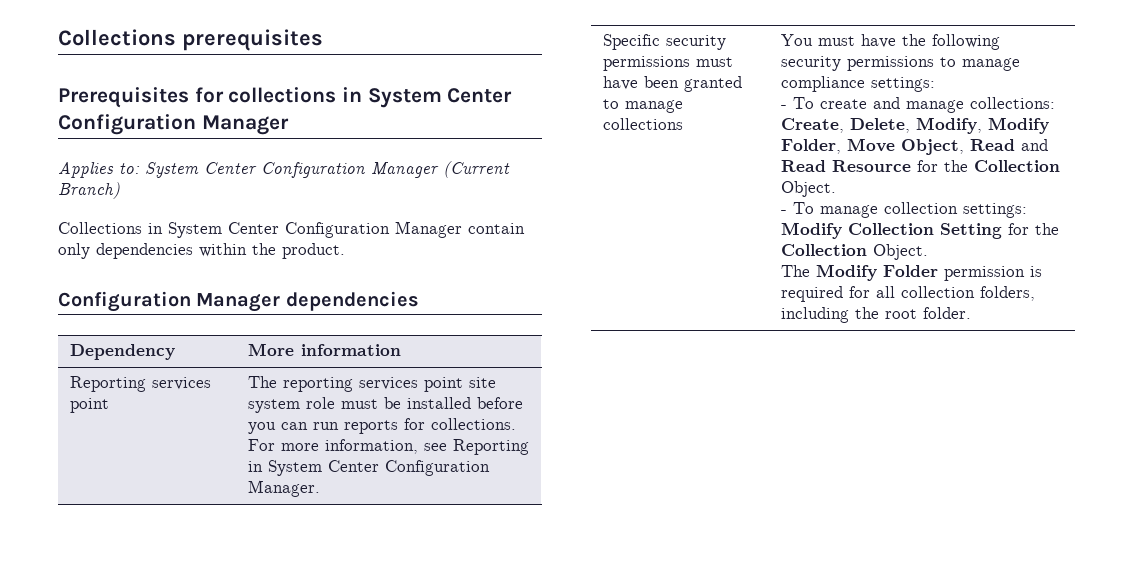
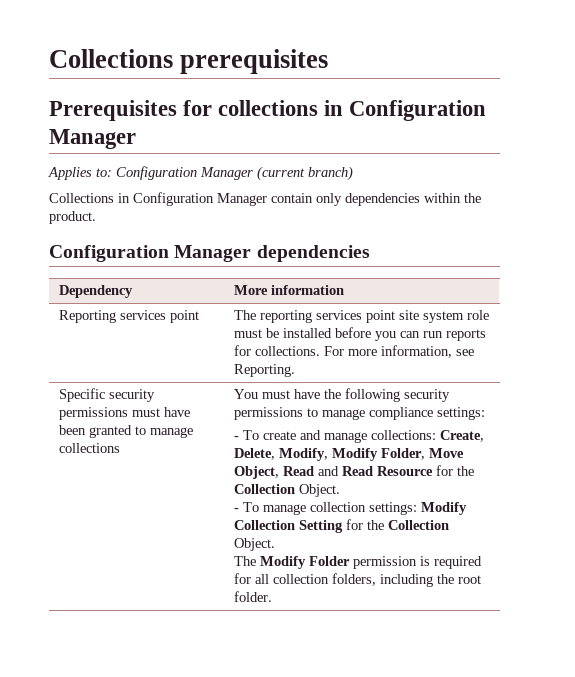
- Prerequisites for collections in System Center Configuration Manager
+ Prerequisites for collections in Configuration Manager
- Applies to: System Center Configuration Manager (Current Branch)
+ Applies to: Configuration Manager (current branch)
- Collections in System Center Configuration Manager contain only dependencies within the product.
+ Collections in Configuration Manager contain only dependencies within the product.
- Reporting services point | The reporting services point site system role must be installed before you can run reports for collections. For more information, see Reporting in System Center Configuration Manager.
+ Reporting services point | The reporting services point site system role must be installed before you can run reports for collections. For more information, see Reporting.

